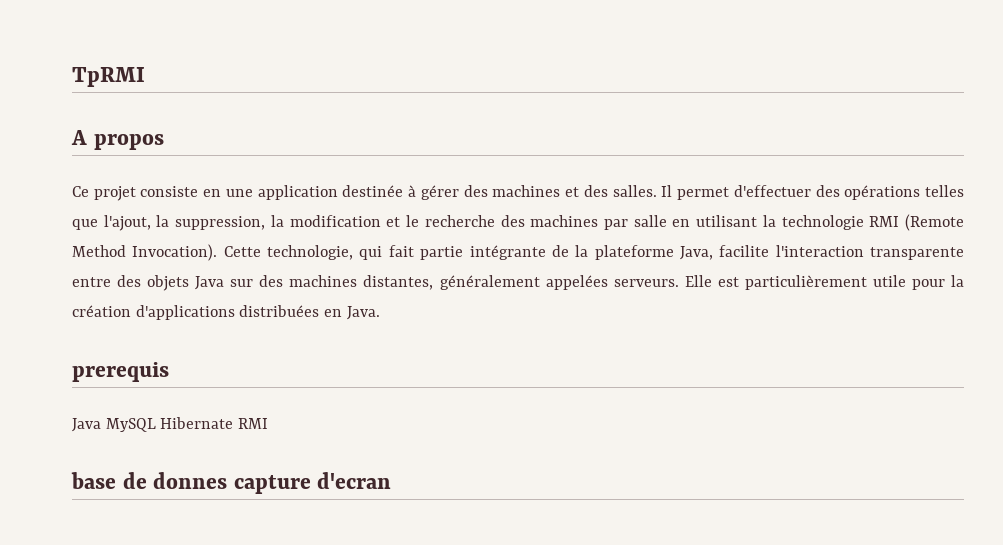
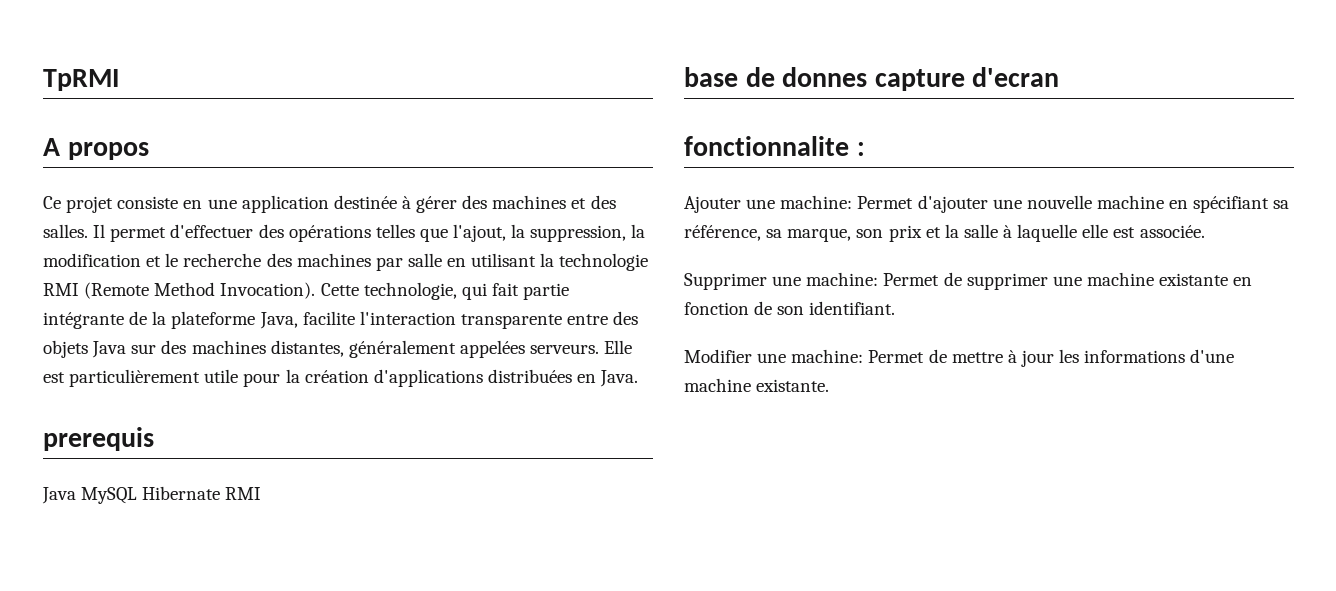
+ fonctionnalite :
+ Ajouter une machine: Permet d'ajouter une nouvelle machine en spécifiant sa référence, sa marque, son prix et la salle à laquelle elle est associée.
+ Supprimer une machine: Permet de supprimer une machine existante en fonction de son identifiant.
+ Modifier une machine: Permet de mettre à jour les informations d'une machine existante.

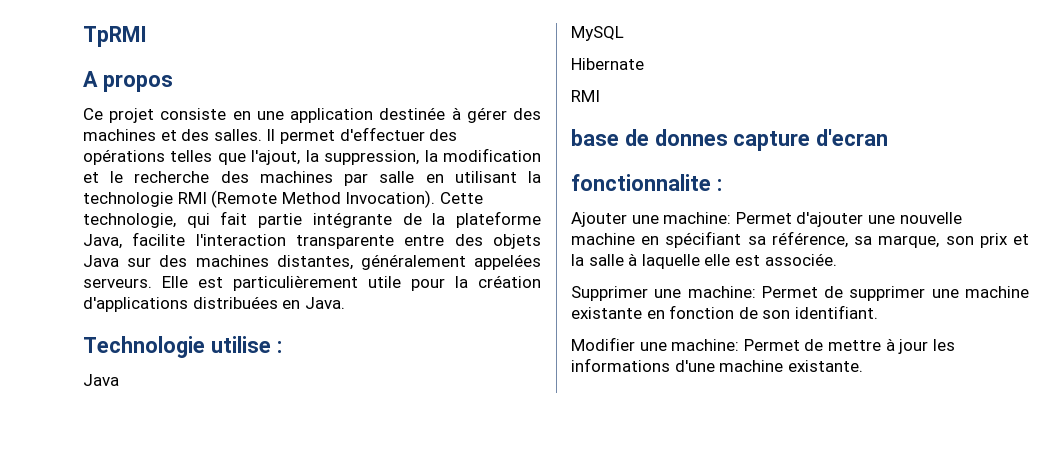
- prerequis
- Java MySQL Hibernate RMI
+ Technologie utilise :
+ Java
+ MySQL
+ Hibernate
+ RMI

